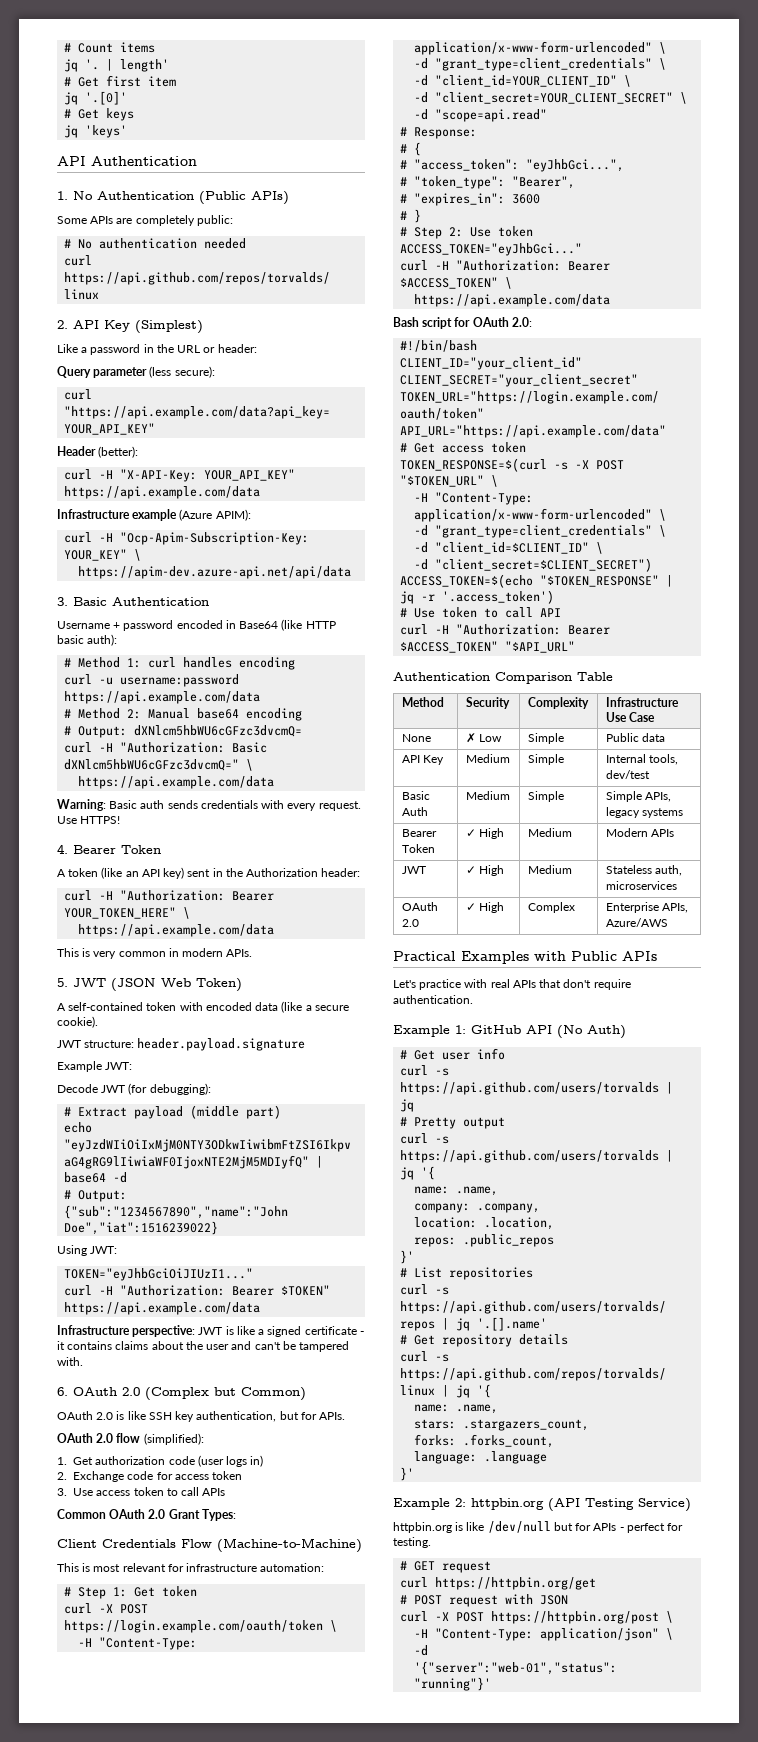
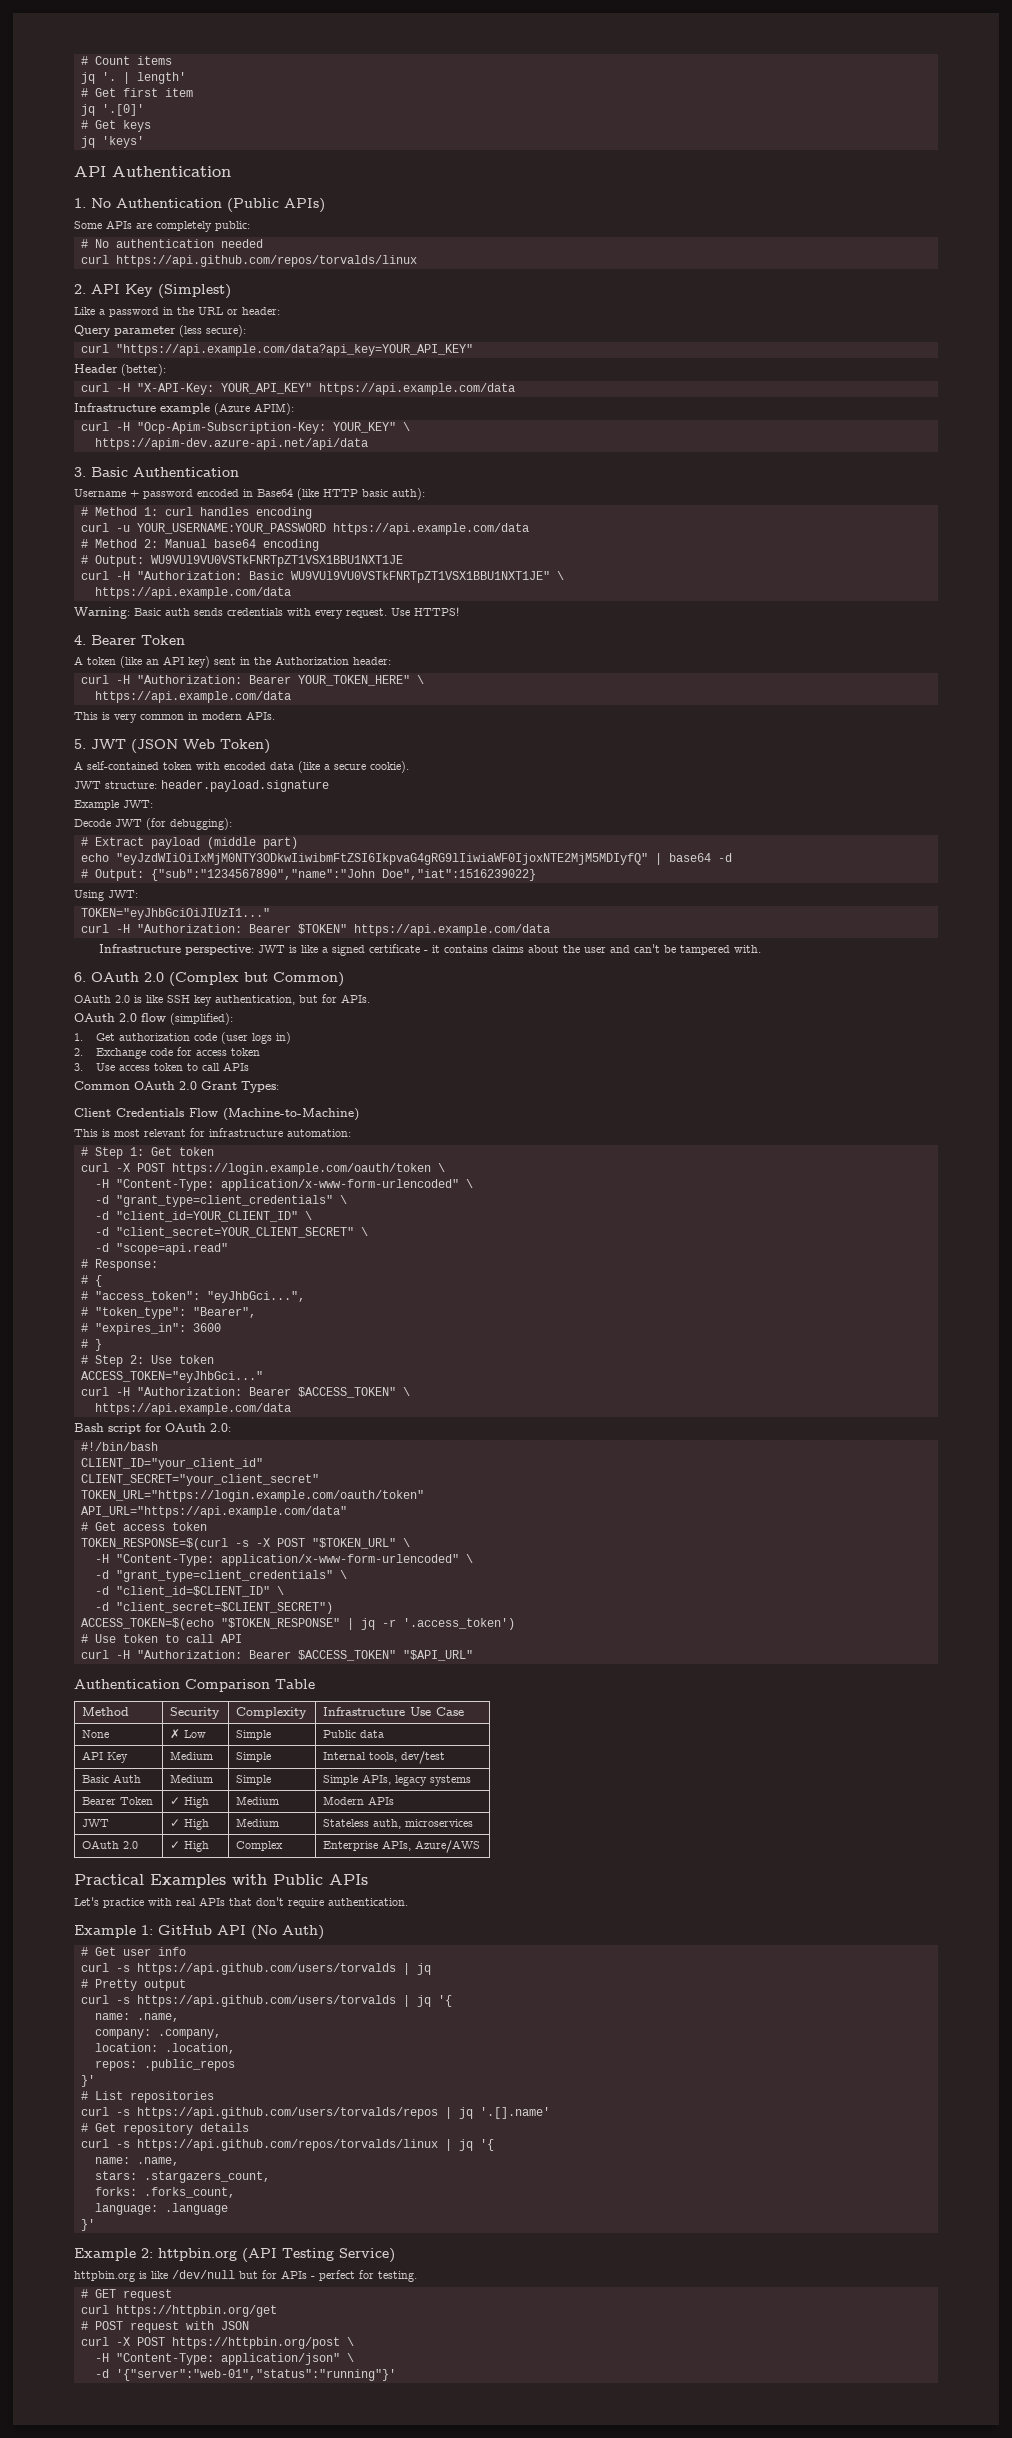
- curl -u username:password https://api.example.com/data
+ curl -u YOUR_USERNAME:YOUR_PASSWORD https://api.example.com/data
- # Output: dXNlcm5hbWU6cGFzc3dvcmQ=
+ # Output: WU9VUl9VU0VSTkFNRTpZT1VSX1BBU1NXT1JE
- curl -H "Authorization: Basic dXNlcm5hbWU6cGFzc3dvcmQ=" \
+ curl -H "Authorization: Basic WU9VUl9VU0VSTkFNRTpZT1VSX1BBU1NXT1JE" \

